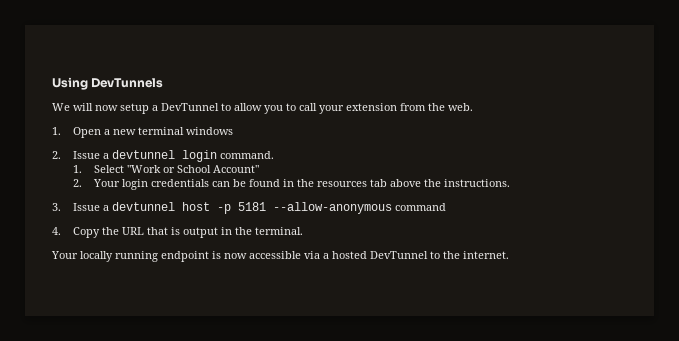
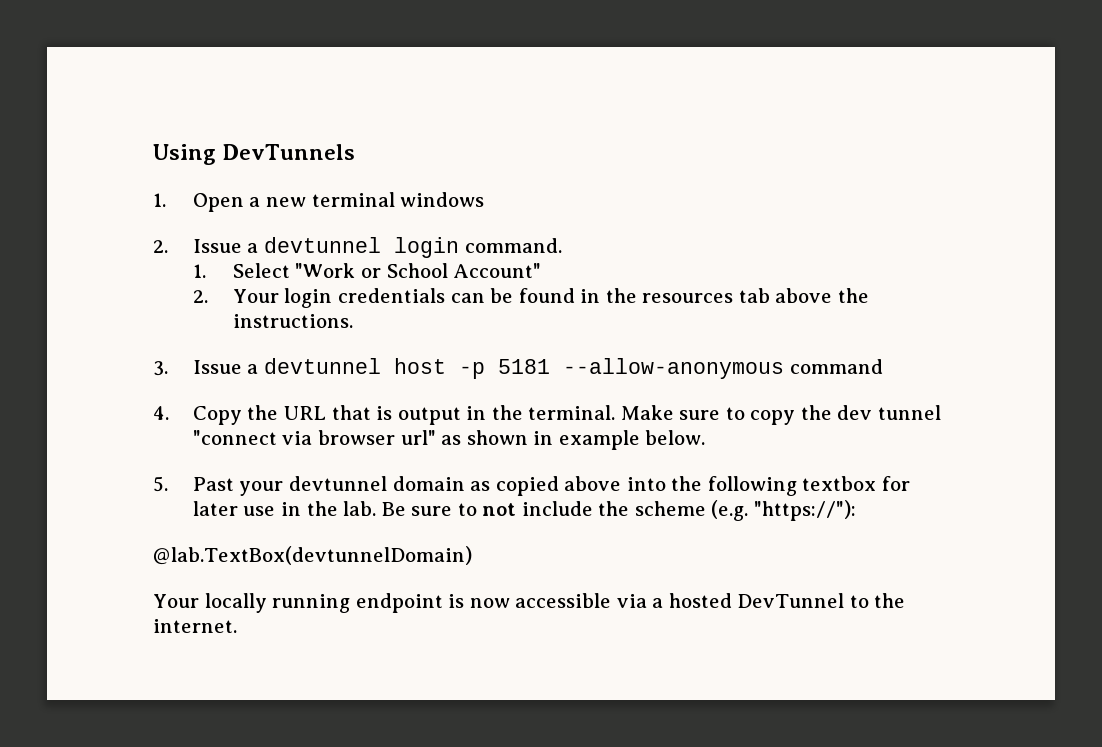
- We will now setup a DevTunnel to allow you to call your extension from the web.
+ Make sure to copy the dev tunnel "connect via browser url" as shown in example below.
+ 5. Past your devtunnel domain as copied above into the following textbox for later use in the lab. Be sure to not include the scheme (e.g. "https://"):
+ @lab.TextBox(devtunnelDomain)

